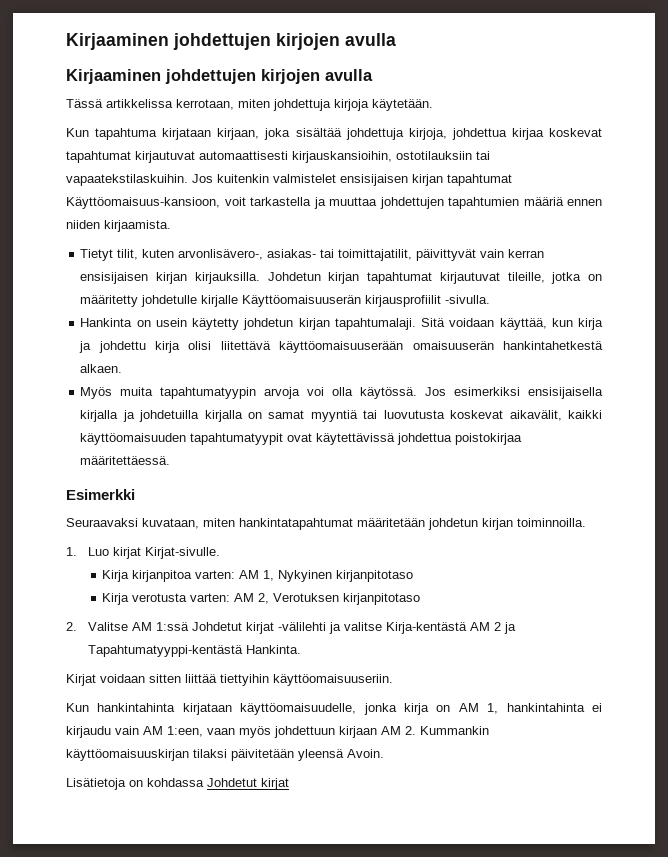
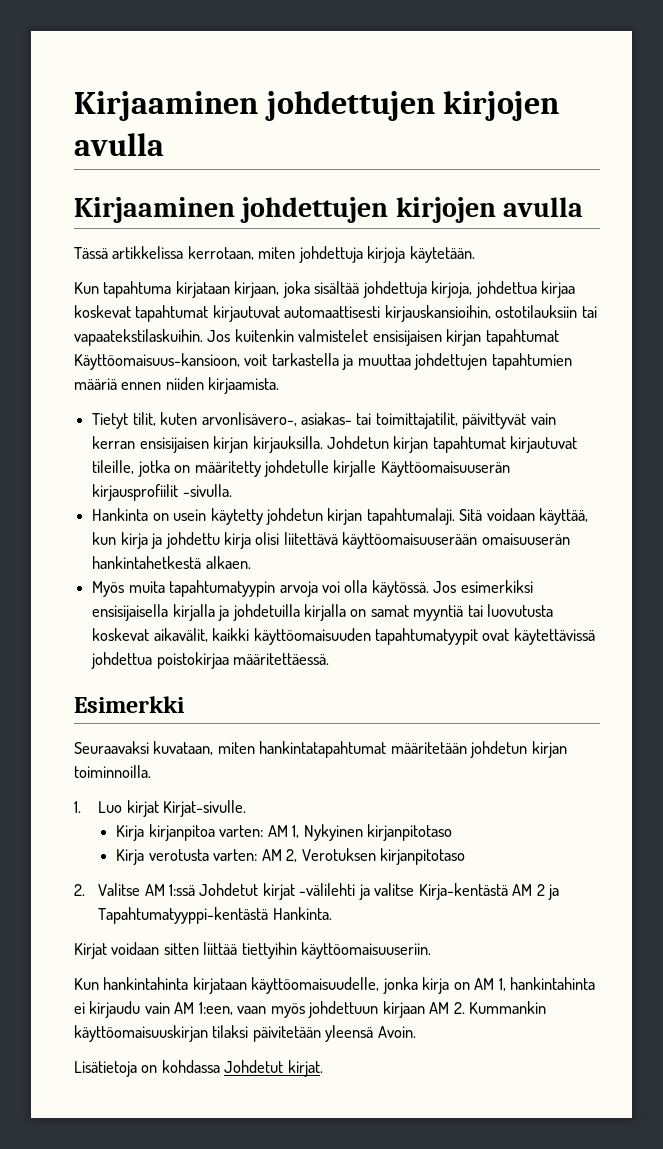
- Lisätietoja on kohdassa Johdetut kirjat
+ Lisätietoja on kohdassa Johdetut kirjat.

